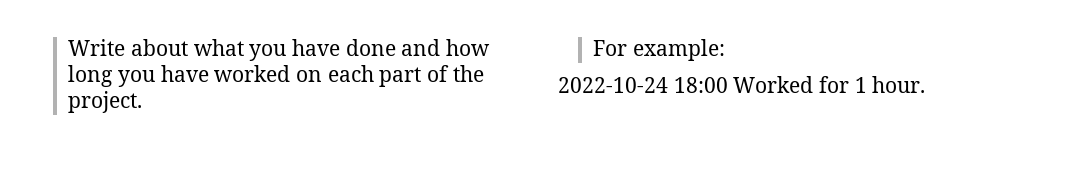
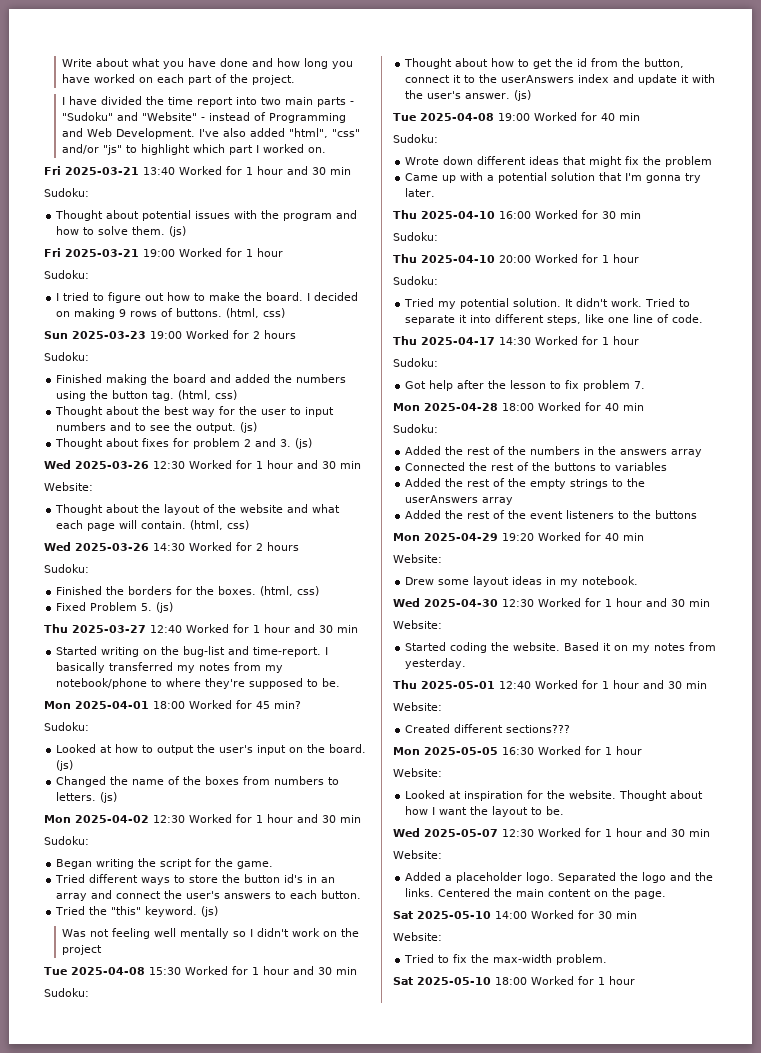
- For example:
- 2022-10-24 18:00 Worked for 1 hour.
+ I have divided the time report into two main parts - "Sudoku" and "Website" - instead of Programming and Web Development. I've also added "html", "css" and/or "js" to highlight which part I worked on.
+ Fri 2025-03-21 13:40 Worked for 1 hour and 30 min
+ Sudoku:
+ Thought about potential issues with the program and how to solve them. (js)
+ Fri 2025-03-21 19:00 Worked for 1 hour
+ Sudoku:
+ I tried to figure out how to make the board. I decided on making 9 rows of buttons. (html, css)
+ Sun 2025-03-23 19:00 Worked for 2 hours
+ Sudoku:
+ Finished making the board and added the numbers using the button tag. (html, css)
+ Thought about the best way for the user to input numbers and to see the output. (js)
+ Thought about fixes for problem 2 and 3. (js)
+ Wed 2025-03-26 12:30 Worked for 1 hour and 30 min
+ Website:
+ Thought about the layout of the website and what each page will contain. (html, css)
+ Wed 2025-03-26 14:30 Worked for 2 hours
+ Sudoku:
+ Finished the borders for the boxes. (html, css)
+ Fixed Problem 5. (js)
+ Thu 2025-03-27 12:40 Worked for 1 hour and 30 min
+ Started writing on the bug-list and time-report. I basically transferred my notes from my notebook/phone to where they're supposed to be.
+ Mon 2025-04-01 18:00 Worked for 45 min?
+ Sudoku:
+ Looked at how to output the user's input on the board. (js)
+ Changed the name of the boxes from numbers to letters. (js)
+ Mon 2025-04-02 12:30 Worked for 1 hour and 30 min
+ Sudoku:
+ Began writing the script for the game.
+ Tried different ways to store the button id's in an array and connect the user's answers to each button.
+ Tried the "this" keyword. (js)
+ Was not feeling well mentally so I didn't work on the project
+ Tue 2025-04-08 15:30 Worked for 1 hour and 30 min
+ Sudoku:
+ Thought about how to get the id from the button, connect it to the userAnswers index and update it with the user's answer. (js)
+ Tue 2025-04-08 19:00 Worked for 40 min
+ Sudoku:
+ Wrote down different ideas that might fix the problem
+ Came up with a potential solution that I'm gonna try later.
+ Thu 2025-04-10 16:00 Worked for 30 min
+ Sudoku:
+ Thu 2025-04-10 20:00 Worked for 1 hour
+ Sudoku:
+ Tried my potential solution. It didn't work. Tried to separate it into different steps, like one line of code.
+ Thu 2025-04-17 14:30 Worked for 1 hour
+ Sudoku:
+ Got help after the lesson to fix problem 7.
+ Mon 2025-04-28 18:00 Worked for 40 min
+ Sudoku:
+ Added the rest of the numbers in the answers array
+ Connected the rest of the buttons to variables
+ Added the rest of the empty strings to the userAnswers array
+ Added the rest of the event listeners to the buttons
+ Mon 2025-04-29 19:20 Worked for 40 min
+ Website:
+ Drew some layout ideas in my notebook.
+ Wed 2025-04-30 12:30 Worked for 1 hour and 30 min
+ Website:
+ Started coding the website. Based it on my notes from yesterday.
+ Thu 2025-05-01 12:40 Worked for 1 hour and 30 min
+ Website:
+ Created different sections???
+ Mon 2025-05-05 16:30 Worked for 1 hour
+ Website:
+ Looked at inspiration for the website. Thought about how I want the layout to be.
+ Wed 2025-05-07 12:30 Worked for 1 hour and 30 min
+ Website:
+ Added a placeholder logo. Separated the logo and the links. Centered the main content on the page.
+ Sat 2025-05-10 14:00 Worked for 30 min
+ Website:
+ Tried to fix the max-width problem.
+ Sat 2025-05-10 18:00 Worked for 1 hour

